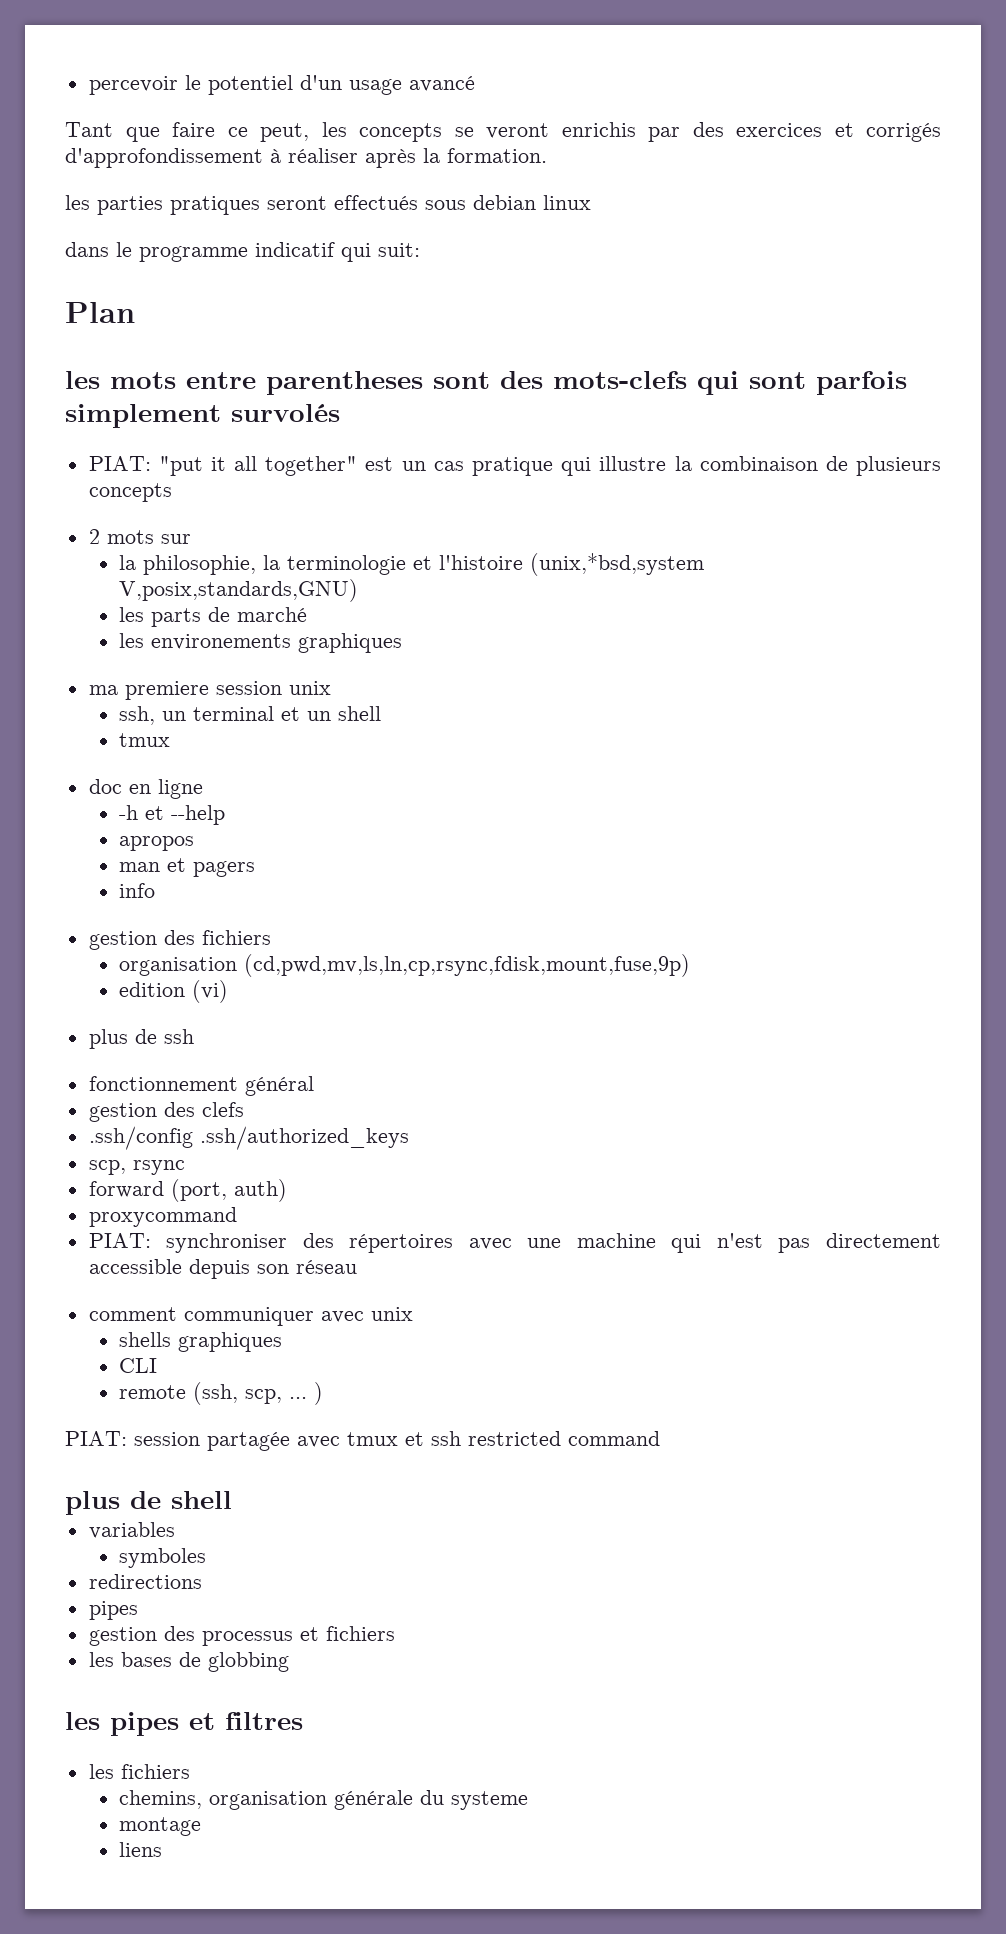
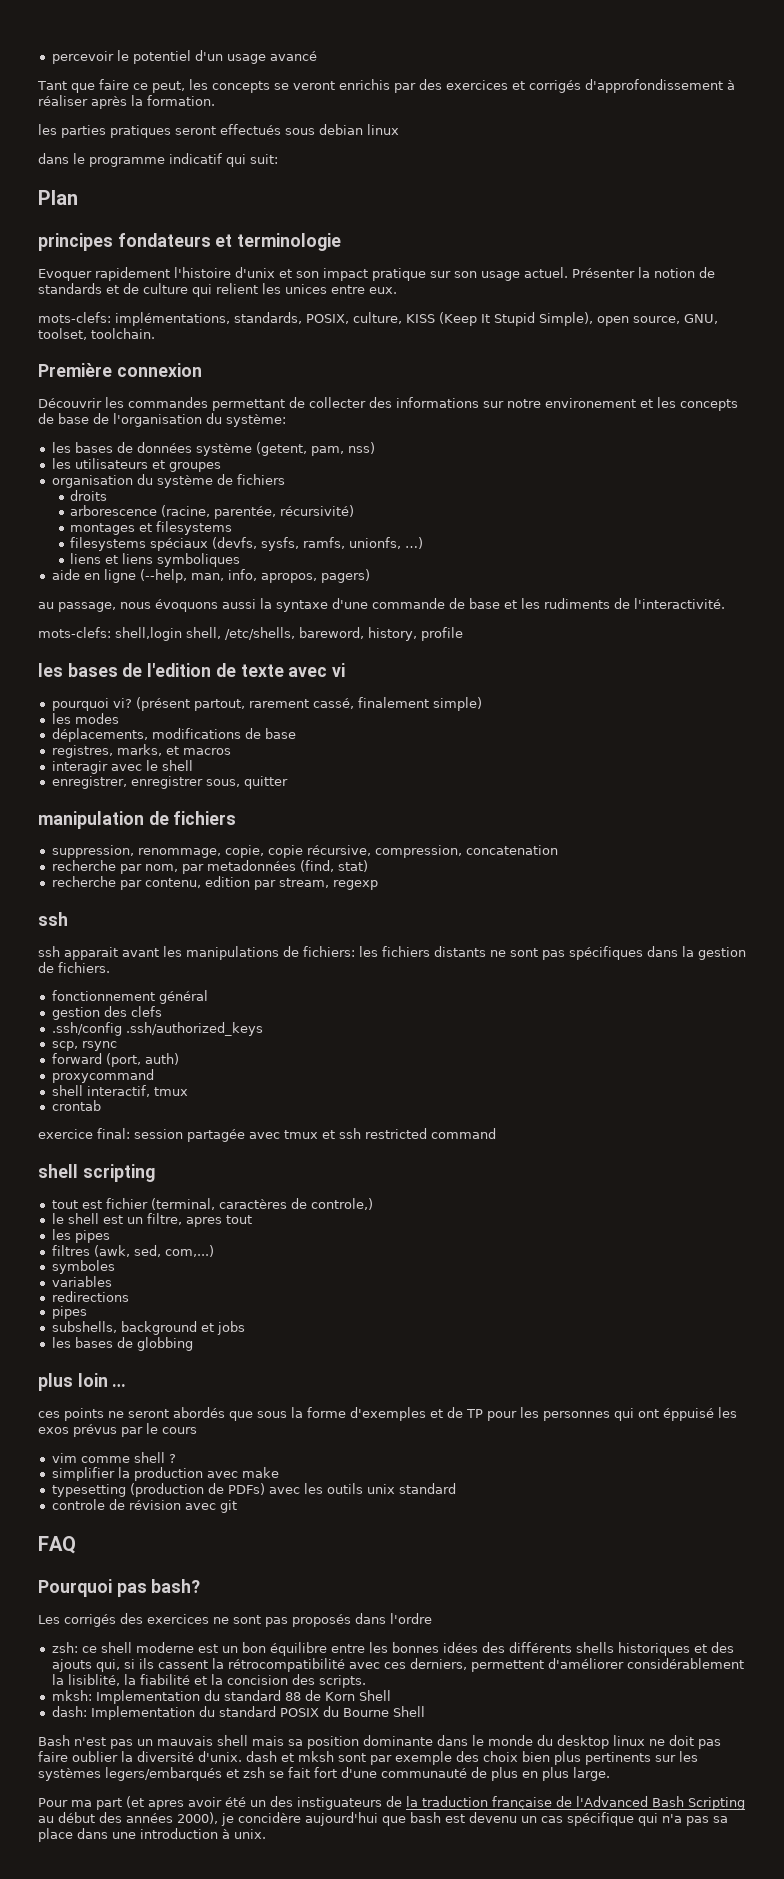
- les mots entre parentheses sont des mots-clefs qui sont parfois simplement survolés
- PIAT: "put it all together" est un cas pratique qui illustre la combinaison de plusieurs concepts
- 2 mots sur
- la philosophie, la terminologie et l'histoire (unix,*bsd,system V,posix,standards,GNU)
- les parts de marché
- les environements graphiques
- ma premiere session unix
- ssh, un terminal et un shell
- tmux
- doc en ligne
- -h et --help
- apropos
- man et pagers
- info
- gestion des fichiers
- organisation (cd,pwd,mv,ls,ln,cp,rsync,fdisk,mount,fuse,9p)
- edition (vi)
- plus de ssh
+ principes fondateurs et terminologie
+ Evoquer rapidement l'histoire d'unix et son impact pratique sur son usage actuel. Présenter la notion de standards et de culture qui relient les unices entre eux.
+ mots-clefs: implémentations, standards, POSIX, culture, KISS (Keep It Stupid Simple), open source, GNU, toolset, toolchain.
+ Première connexion
+ Découvrir les commandes permettant de collecter des informations sur notre environement et les concepts de base de l'organisation du système:
+ les bases de données système (getent, pam, nss)
+ les utilisateurs et groupes
+ organisation du système de fichiers
+ droits
+ arborescence (racine, parentée, récursivité)
+ montages et filesystems
+ filesystems spéciaux (devfs, sysfs, ramfs, unionfs, …)
+ liens et liens symboliques
+ aide en ligne (--help, man, info, apropos, pagers)
+ au passage, nous évoquons aussi la syntaxe d'une commande de base et les rudiments de l'interactivité.
+ mots-clefs: shell,login shell, /etc/shells, bareword, history, profile
+ les bases de l'edition de texte avec vi
+ pourquoi vi? (présent partout, rarement cassé, finalement simple)
+ les modes
+ déplacements, modifications de base
+ registres, marks, et macros
+ interagir avec le shell
+ enregistrer, enregistrer sous, quitter
+ manipulation de fichiers
+ suppression, renommage, copie, copie récursive, compression, concatenation
+ recherche par nom, par metadonnées (find, stat)
+ recherche par contenu, edition par stream, regexp
+ ssh
+ ssh apparait avant les manipulations de fichiers: les fichiers distants ne sont pas spécifiques dans la gestion de fichiers.
- PIAT: synchroniser des répertoires avec une machine qui n'est pas directement accessible depuis son réseau
- comment communiquer avec unix
- shells graphiques
- CLI
- remote (ssh, scp, ... )
- PIAT: session partagée avec tmux et ssh restricted command
+ shell interactif, tmux
+ crontab
+ exercice final: session partagée avec tmux et ssh restricted command
- plus de shell
+ shell scripting
+ tout est fichier (terminal, caractères de controle,)
+ le shell est un filtre, apres tout
+ les pipes
+ filtres (awk, sed, com,...)
+ symboles
- symboles
- gestion des processus et fichiers
+ subshells, background et jobs
- les pipes et filtres
- les fichiers
- chemins, organisation générale du systeme
- montage
- liens
+ plus loin …
+ ces points ne seront abordés que sous la forme d'exemples et de TP pour les personnes qui ont éppuisé les exos prévus par le cours
+ vim comme shell ?
+ simplifier la production avec make
+ typesetting (production de PDFs) avec les outils unix standard
+ controle de révision avec git
+ FAQ
+ Pourquoi pas bash?
+ Les corrigés des exercices ne sont pas proposés dans l'ordre
+ zsh: ce shell moderne est un bon équilibre entre les bonnes idées des différents shells historiques et des ajouts qui, si ils cassent la rétrocompatibilité avec ces derniers, permettent d'améliorer considérablement la lisiblité, la fiabilité et la concision des scripts.
+ mksh: Implementation du standard 88 de Korn Shell
+ dash: Implementation du standard POSIX du Bourne Shell
+ Bash n'est pas un mauvais shell mais sa position dominante dans le monde du desktop linux ne doit pas faire oublier la diversité d'unix. dash et mksh sont par exemple des choix bien plus pertinents sur les systèmes legers/embarqués et zsh se fait fort d'une communauté de plus en plus large.
+ Pour ma part (et apres avoir été un des instiguateurs de la traduction française de l'Advanced Bash Scripting au début des années 2000), je concidère aujourd'hui que bash est devenu un cas spécifique qui n'a pas sa place dans une introduction à unix.

